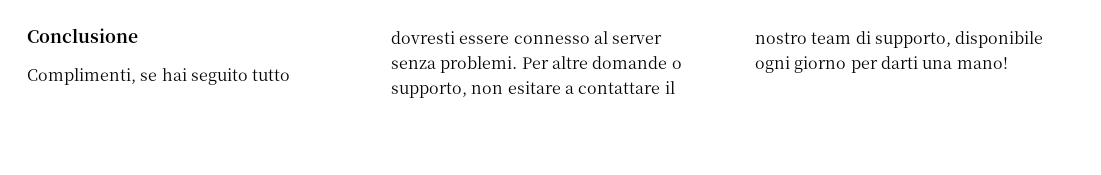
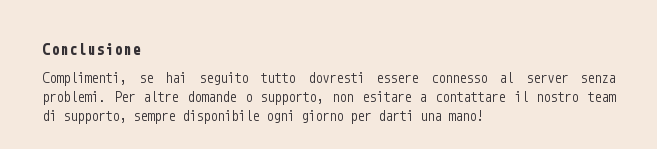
- Per altre domande o supporto, non esitare a contattare il nostro team di supporto, disponibile ogni giorno per darti una mano!
+ Per altre domande o supporto, non esitare a contattare il nostro team di supporto, sempre disponibile ogni giorno per darti una mano!

